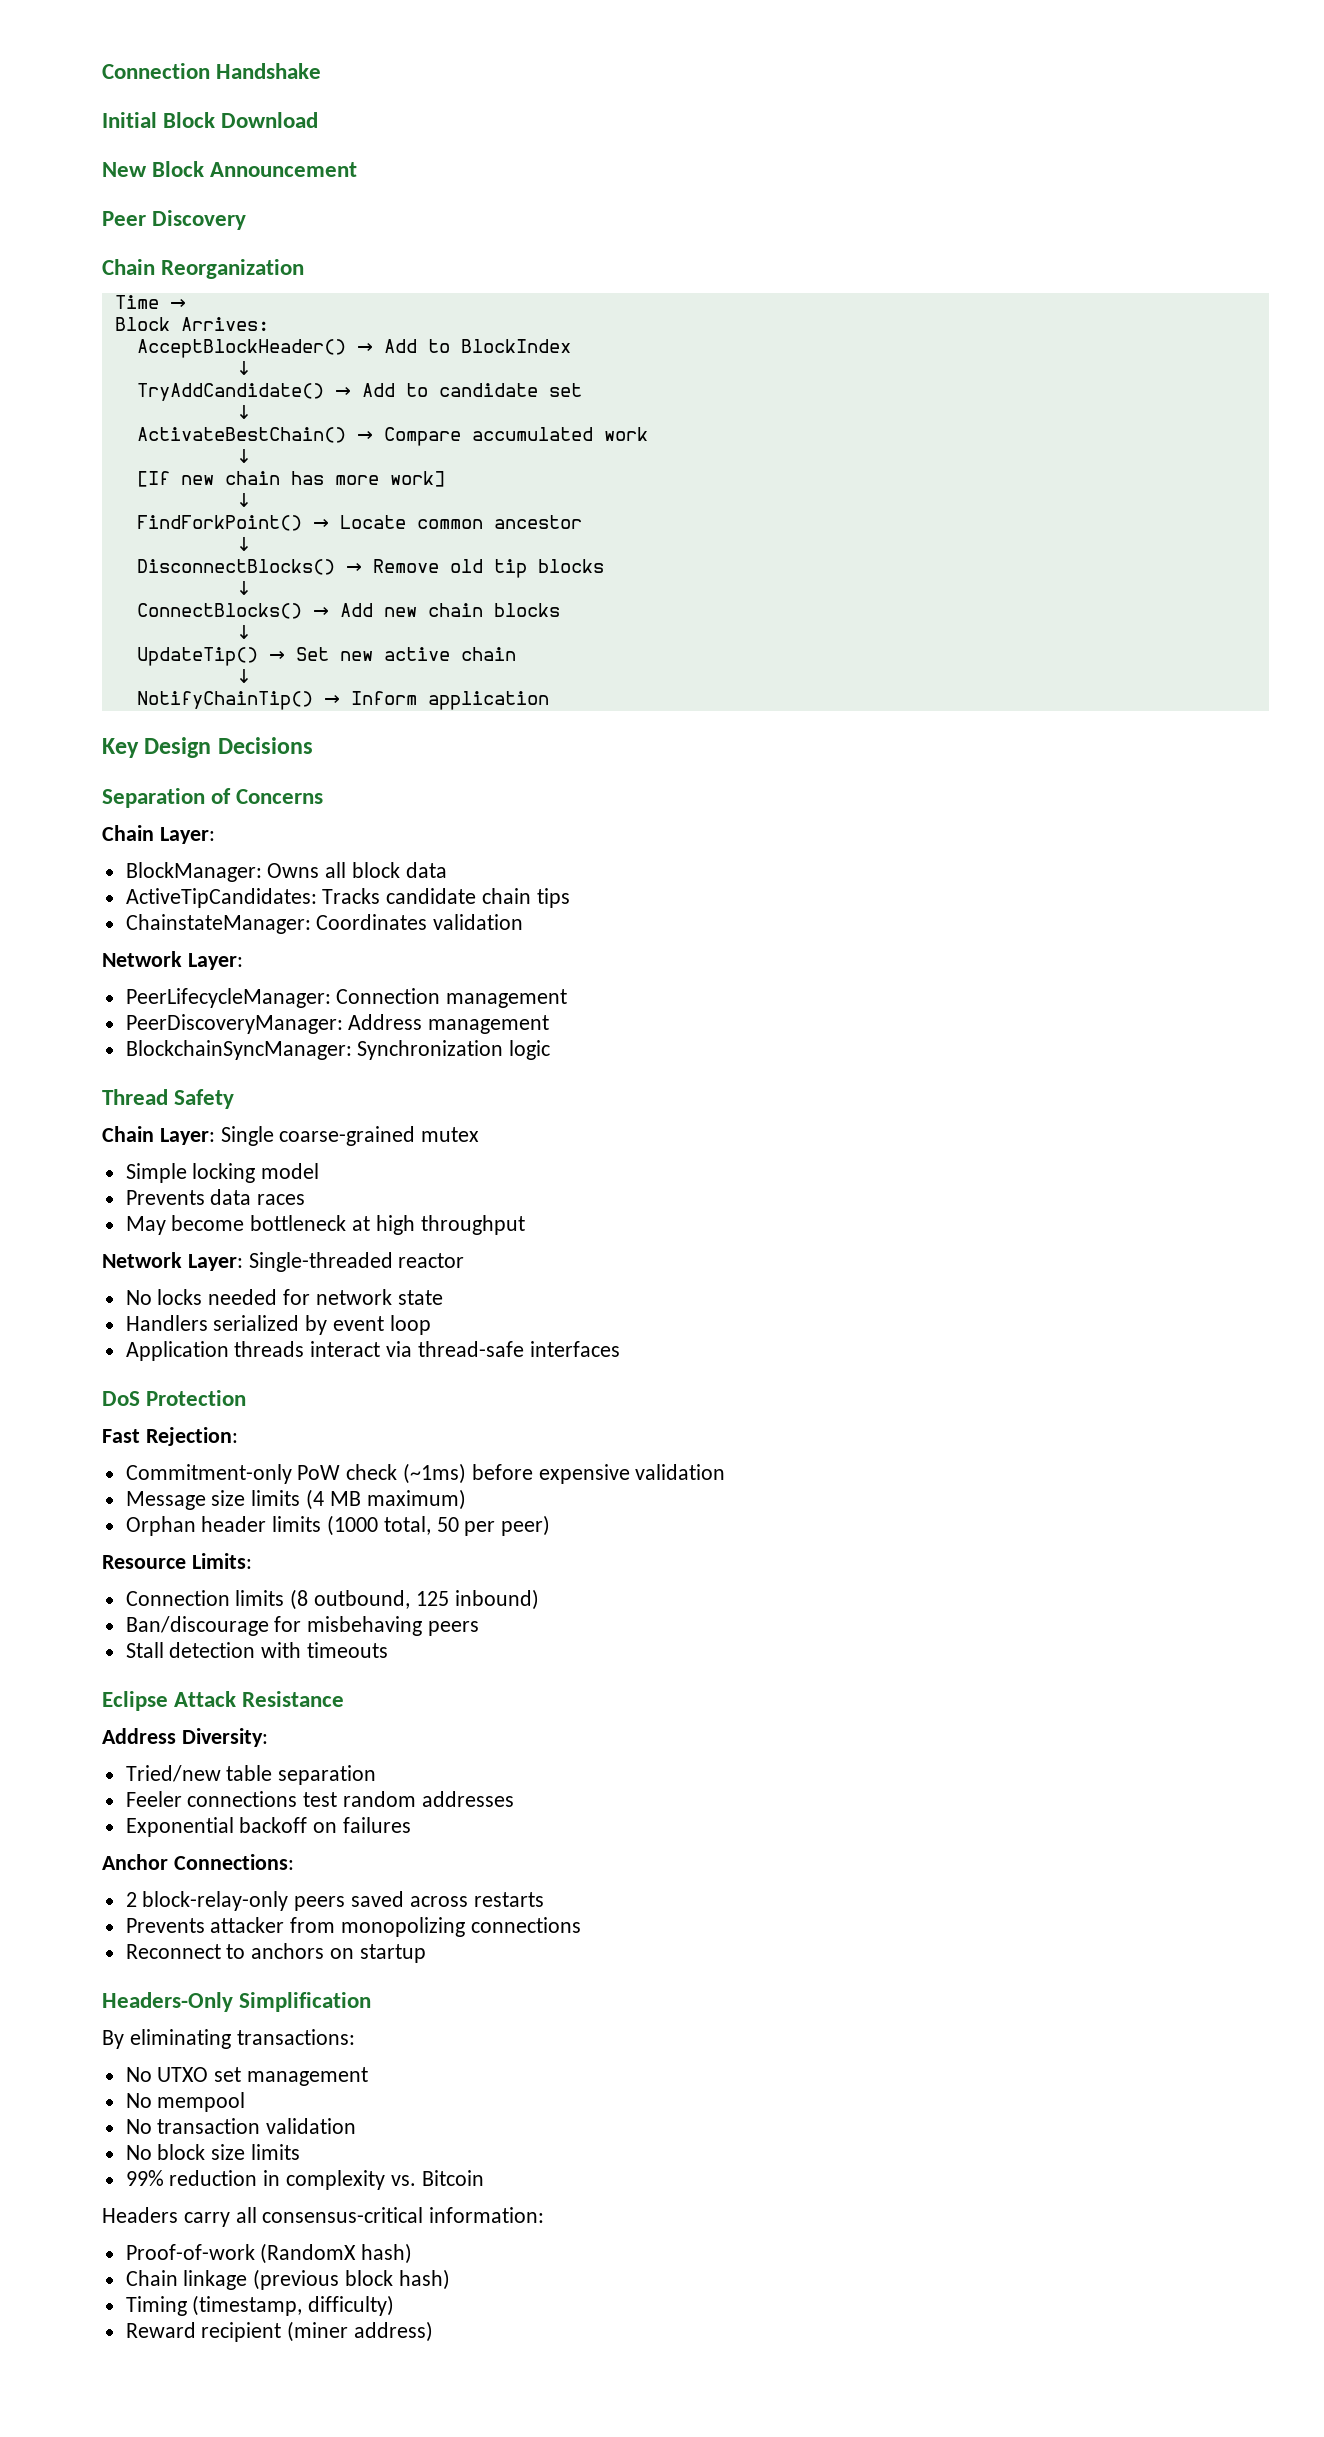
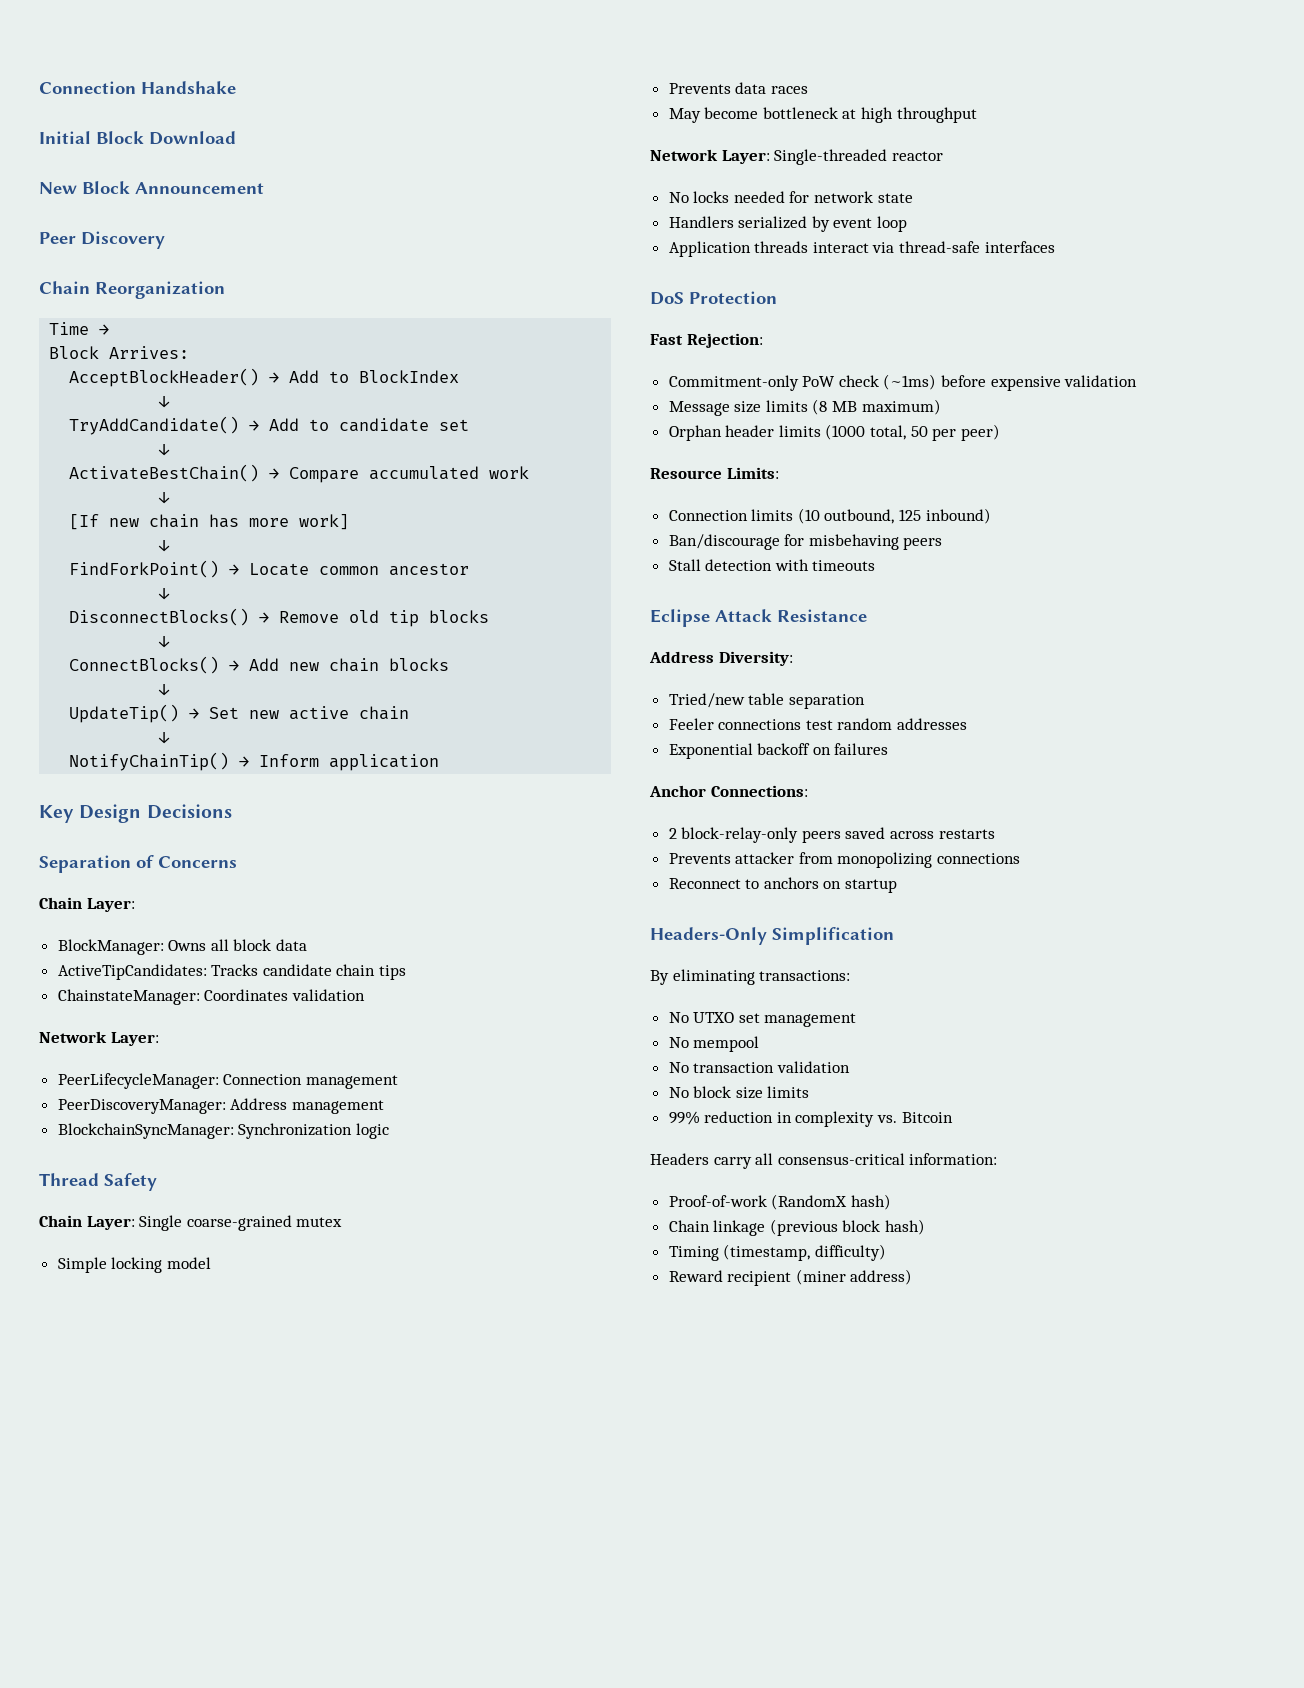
- Message size limits (4 MB maximum)
+ Message size limits (8 MB maximum)
- Connection limits (8 outbound, 125 inbound)
+ Connection limits (10 outbound, 125 inbound)

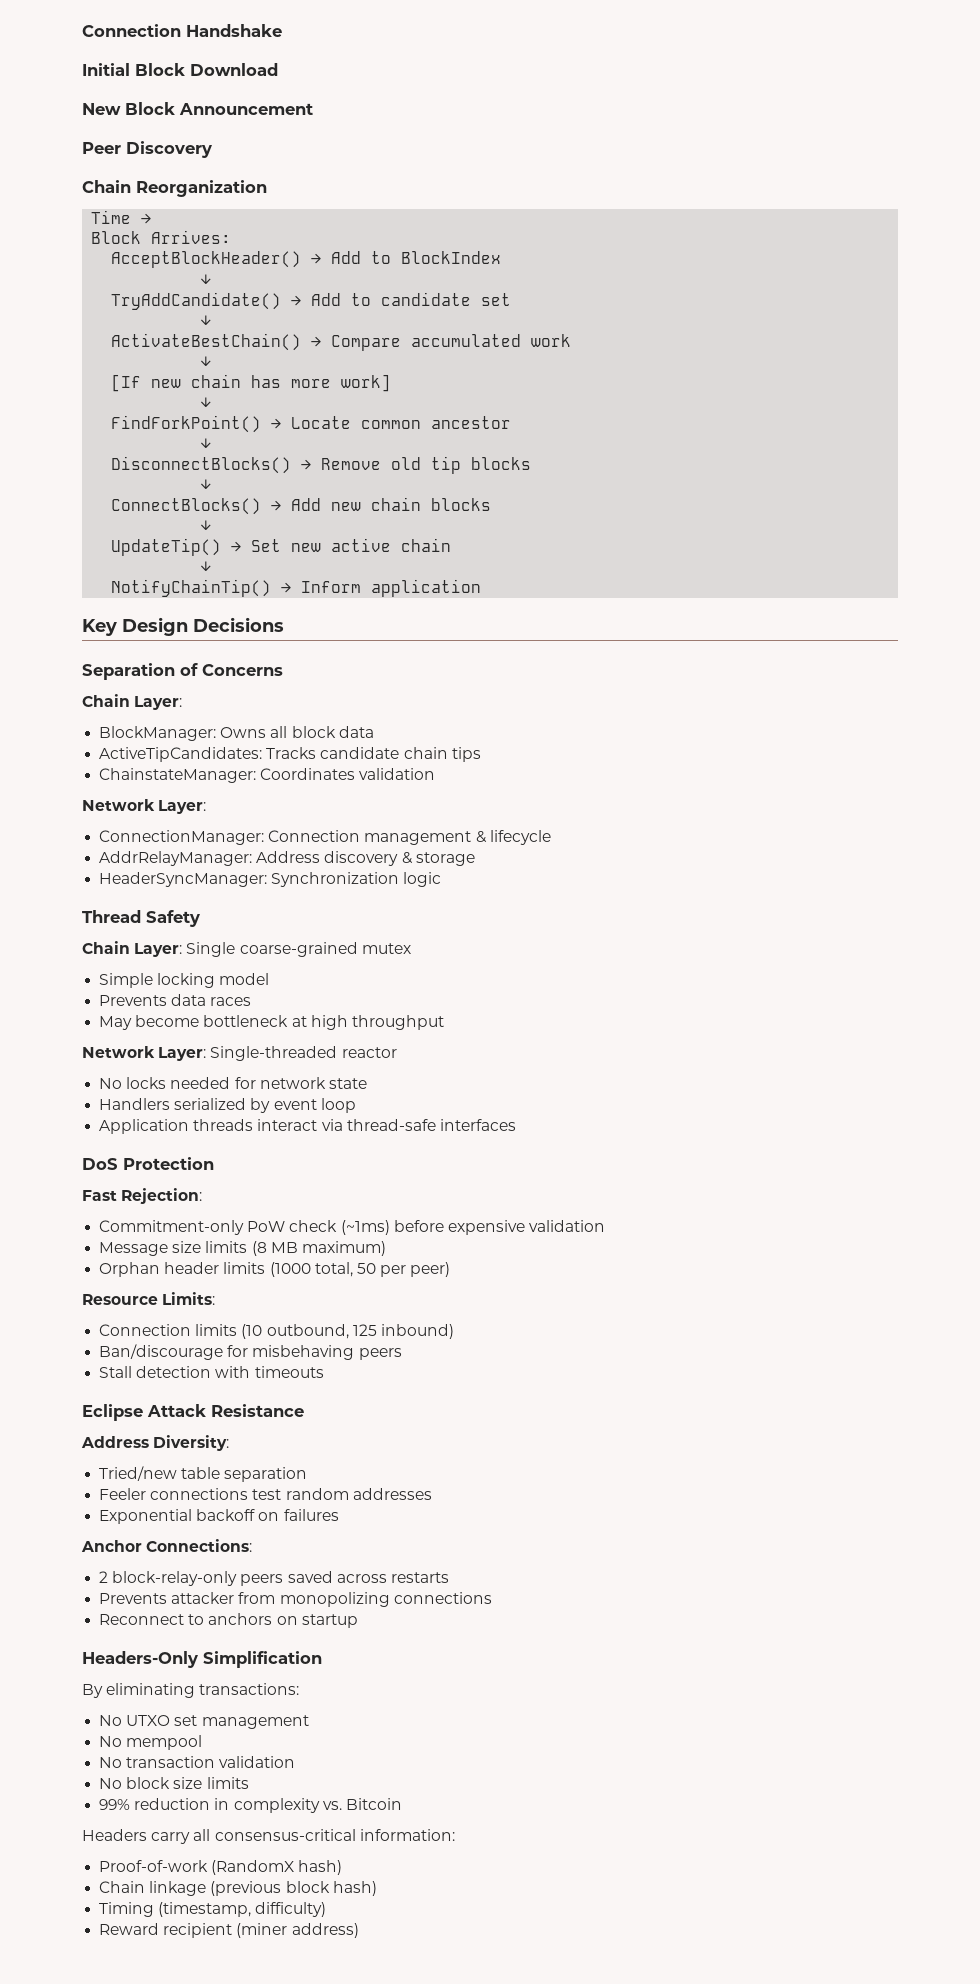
- PeerLifecycleManager: Connection management
- PeerDiscoveryManager: Address management
- BlockchainSyncManager: Synchronization logic
+ ConnectionManager: Connection management & lifecycle
+ AddrRelayManager: Address discovery & storage
+ HeaderSyncManager: Synchronization logic

